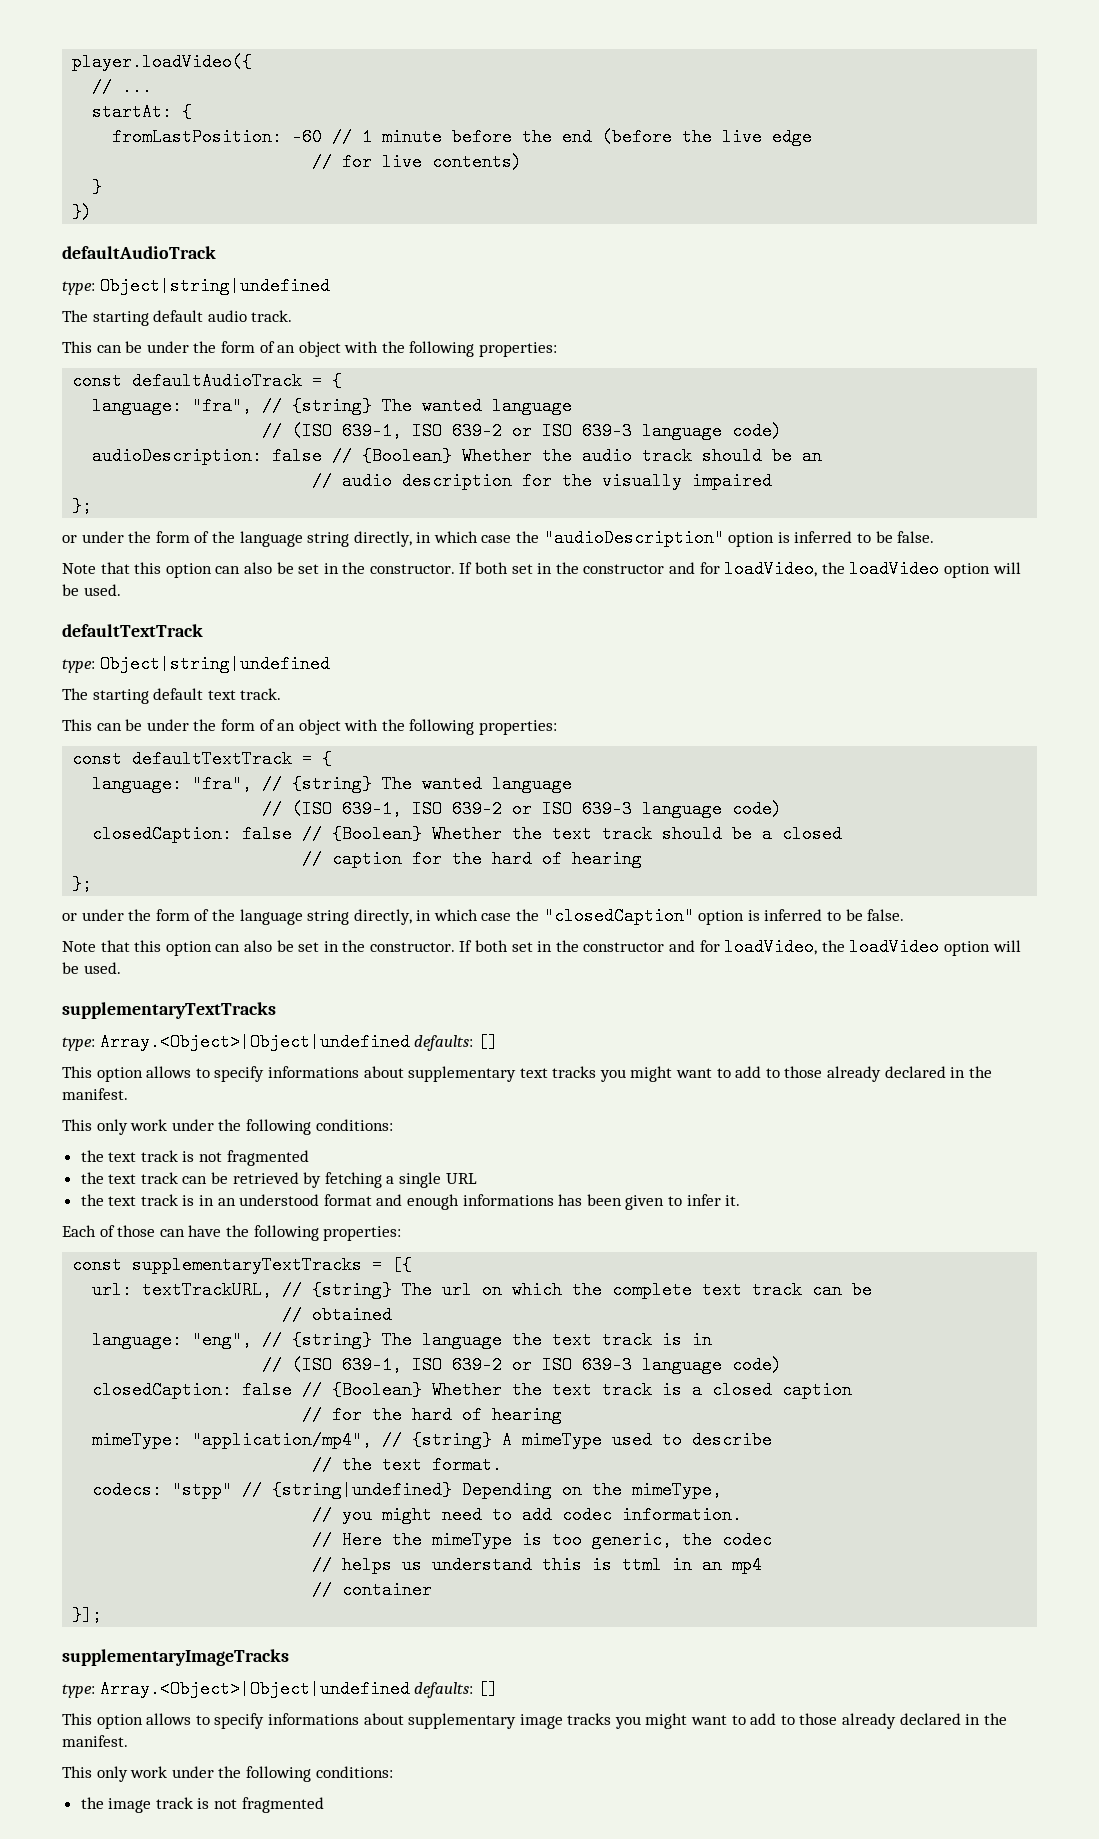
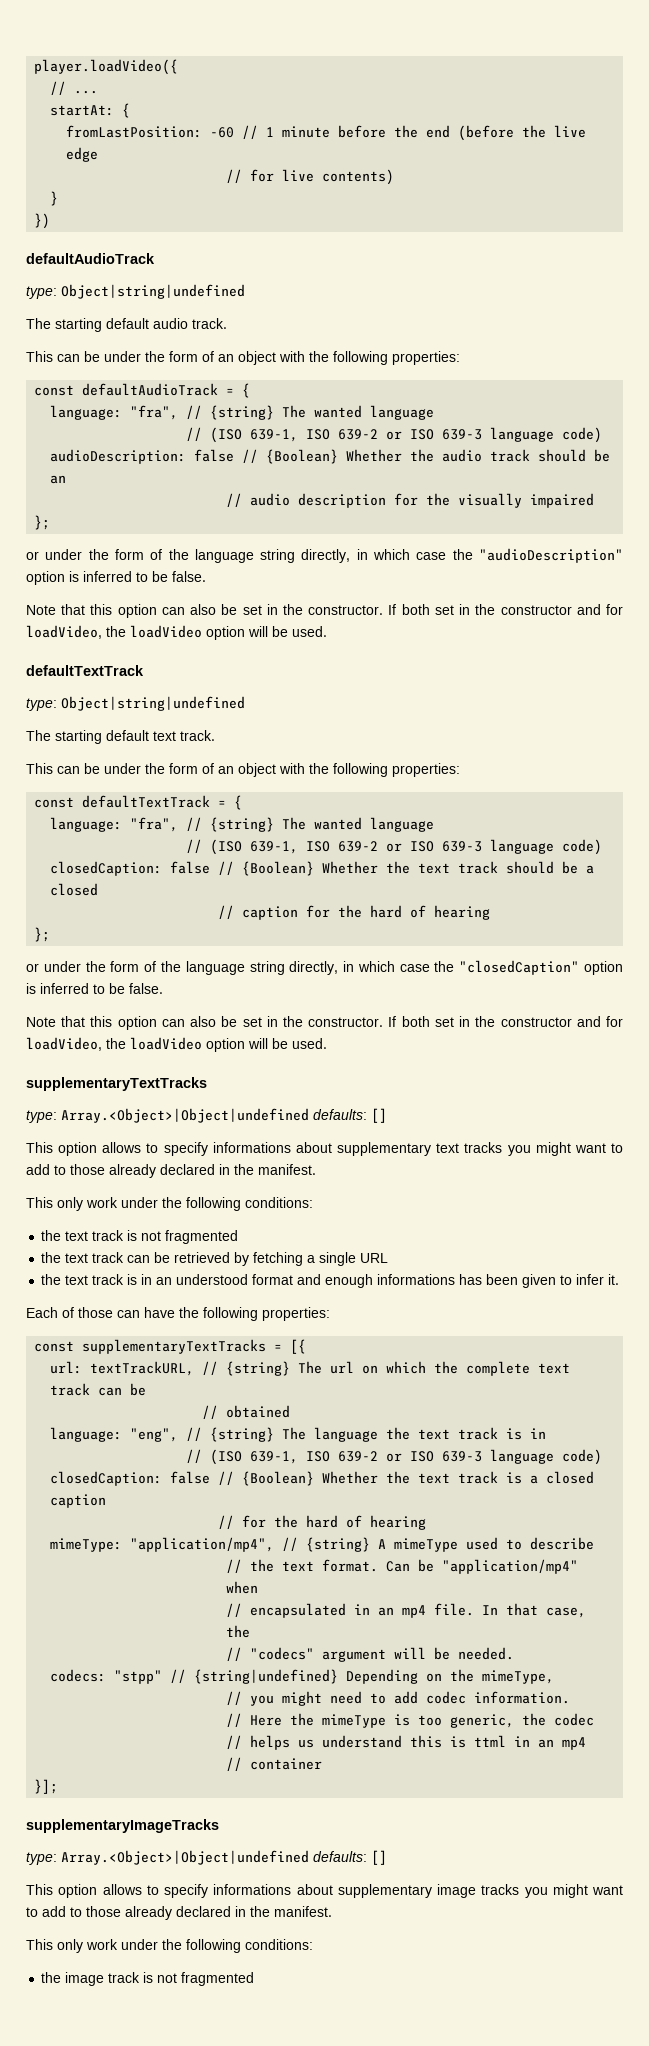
+ Can be "application/mp4" when
+ // encapsulated in an mp4 file. In that case, the
+ // "codecs" argument will be needed.

